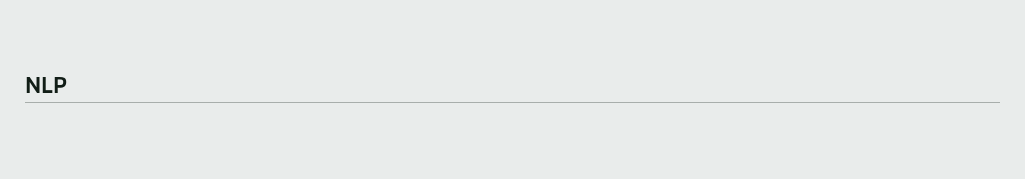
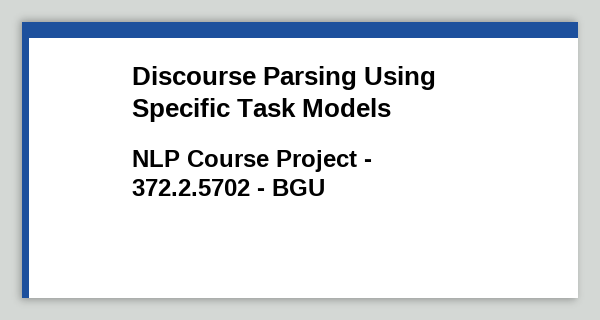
- NLP
+ Discourse Parsing Using Specific Task Models
+ NLP Course Project - 372.2.5702 - BGU

